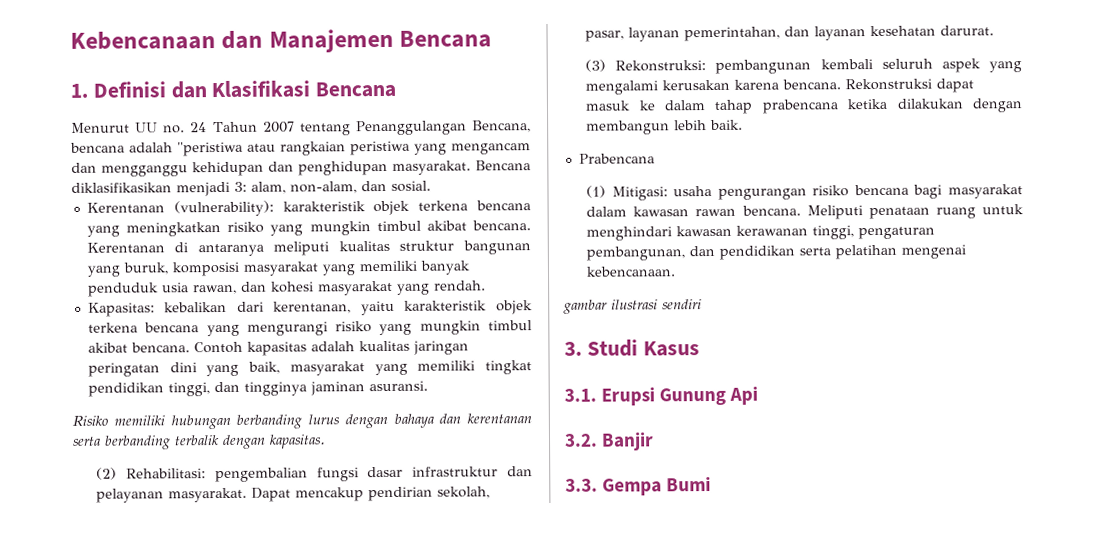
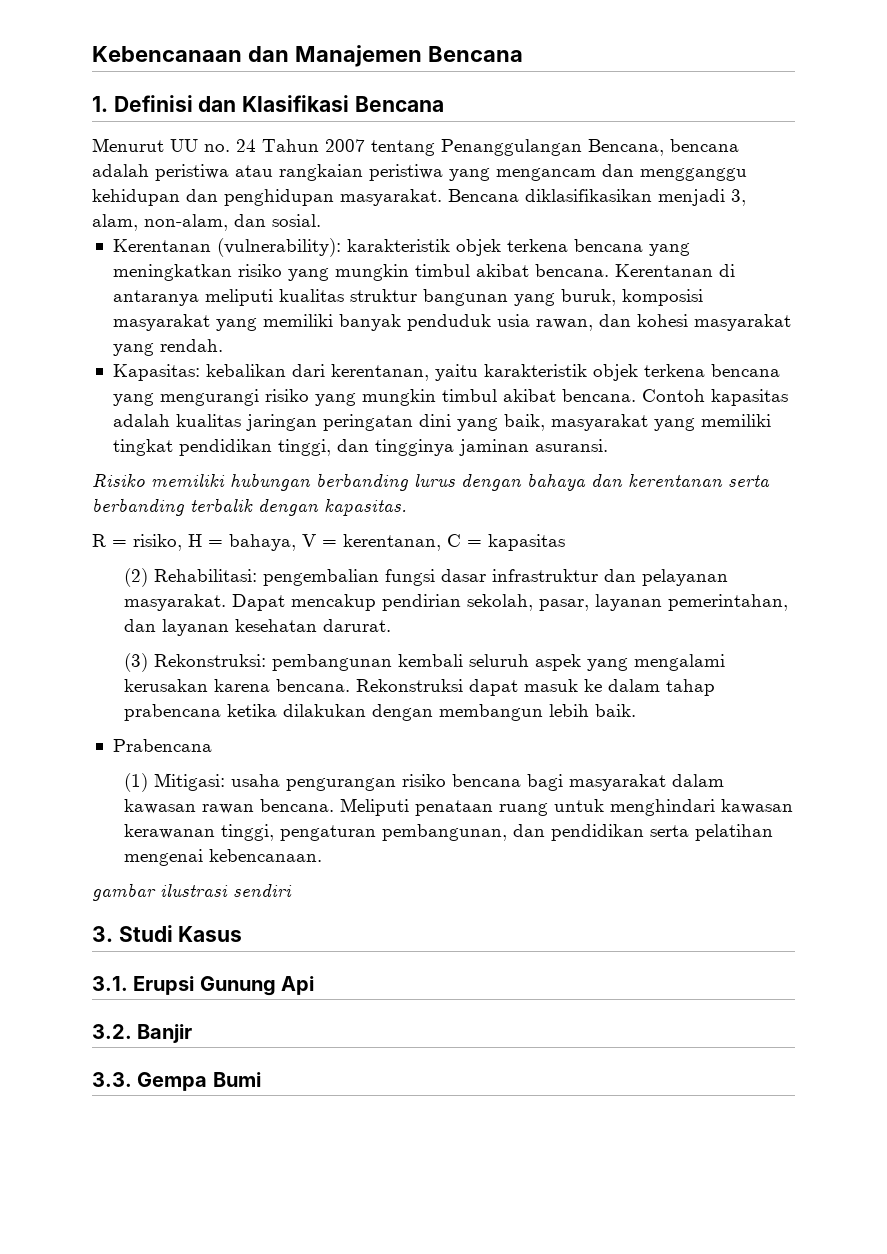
- Menurut UU no. 24 Tahun 2007 tentang Penanggulangan Bencana, bencana adalah "peristiwa atau rangkaian peristiwa yang mengancam dan mengganggu kehidupan dan penghidupan masyarakat.
+ Menurut UU no. 24 Tahun 2007 tentang Penanggulangan Bencana, bencana adalah peristiwa atau rangkaian peristiwa yang mengancam dan mengganggu kehidupan dan penghidupan masyarakat.
- Bencana diklasifikasikan menjadi 3: alam, non-alam, dan sosial.
+ Bencana diklasifikasikan menjadi 3, alam, non-alam, dan sosial.
+ R = risiko, H = bahaya, V = kerentanan, C = kapasitas

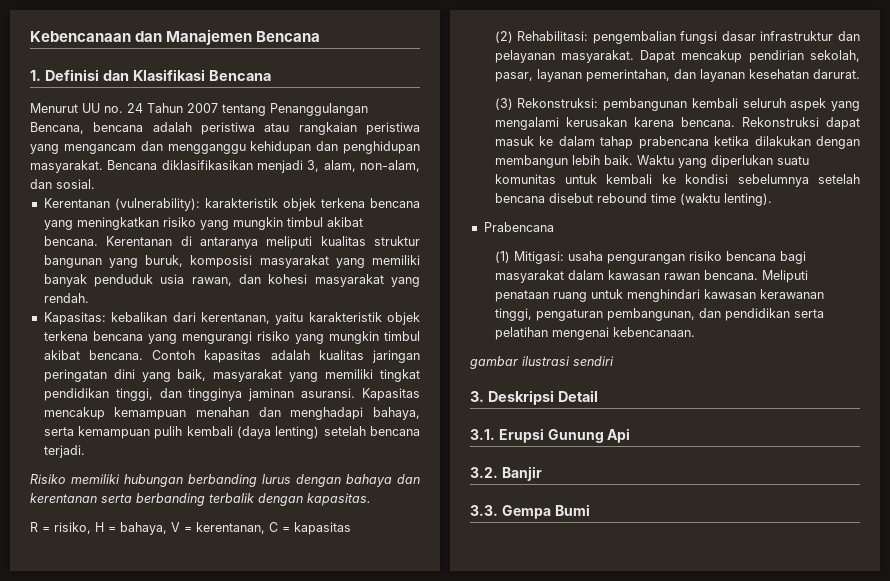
+ Kapasitas mencakup kemampuan menahan dan menghadapi bahaya, serta kemampuan pulih kembali (daya lenting) setelah bencana terjadi.
+ Waktu yang diperlukan suatu komunitas untuk kembali ke kondisi sebelumnya setelah bencana disebut rebound time (waktu lenting).
- 3. Studi Kasus
+ 3. Deskripsi Detail

